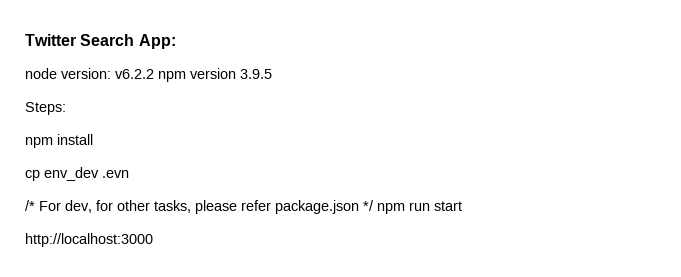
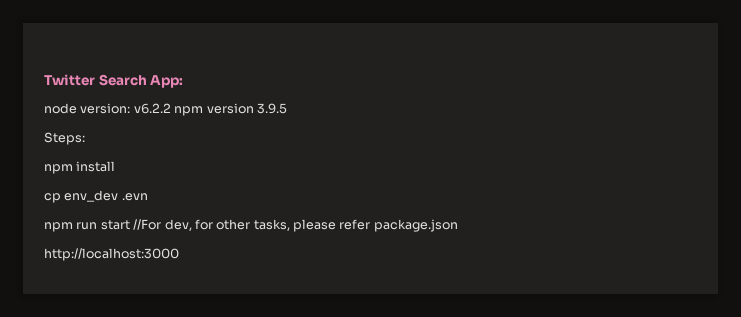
- /* For dev, for other tasks, please refer package.json */ npm run start
+ npm run start //For dev, for other tasks, please refer package.json

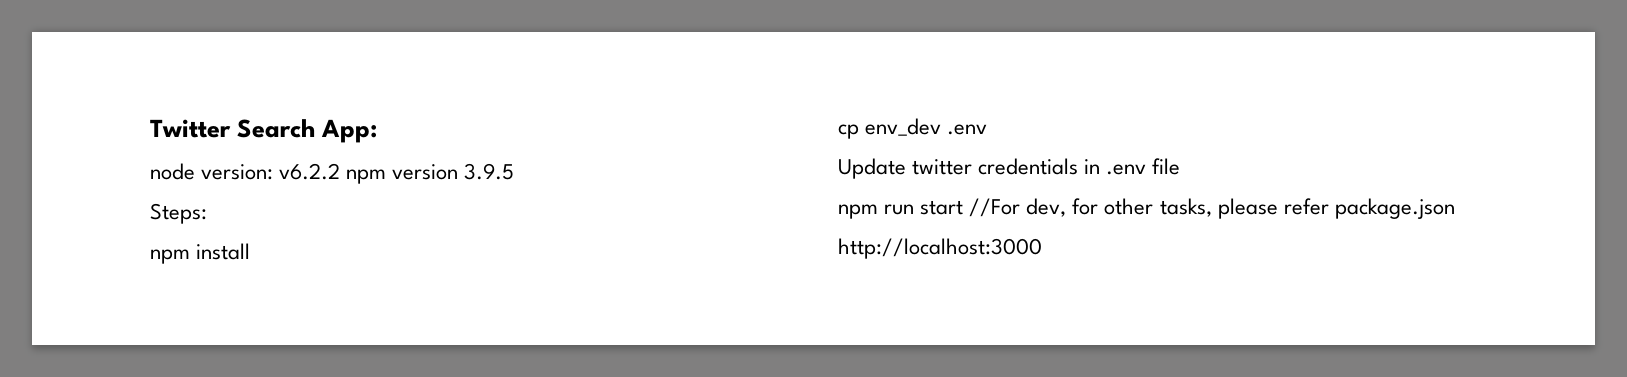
- cp env_dev .evn
+ cp env_dev .env
+ Update twitter credentials in .env file

